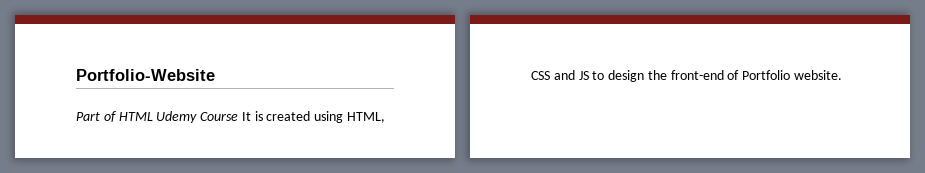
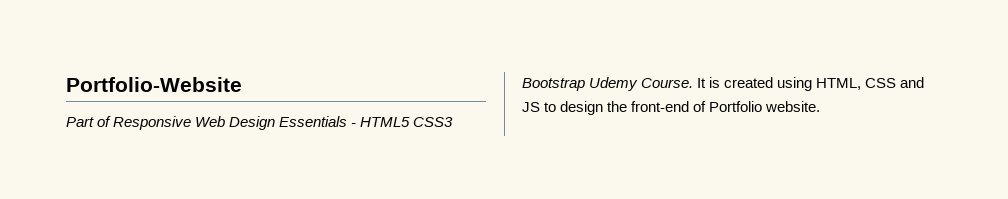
- Part of HTML Udemy Course It is created using HTML, CSS and JS to design the front-end of Portfolio website.
+ Part of Responsive Web Design Essentials - HTML5 CSS3 Bootstrap Udemy Course. It is created using HTML, CSS and JS to design the front-end of Portfolio website.

